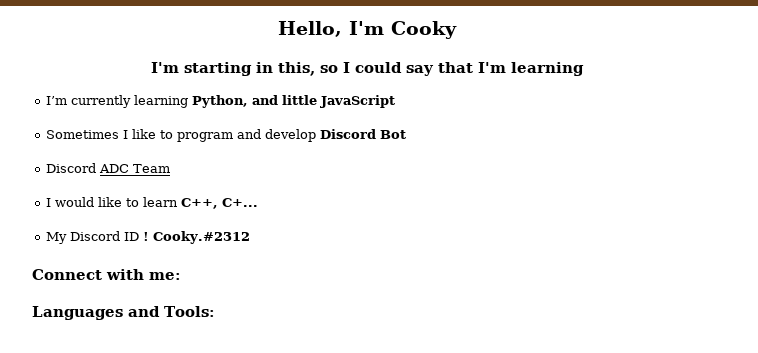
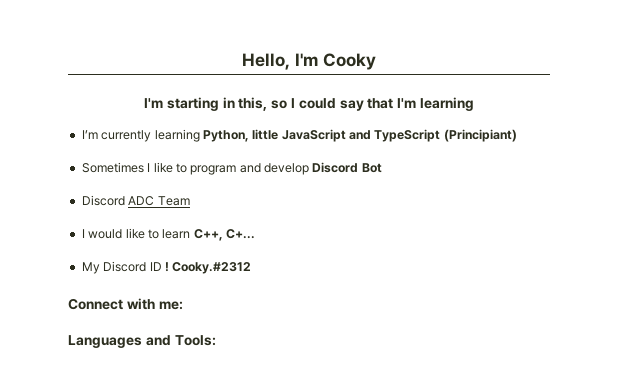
- I’m currently learning Python, and little JavaScript
+ I’m currently learning Python, little JavaScript and TypeScript (Principiant)

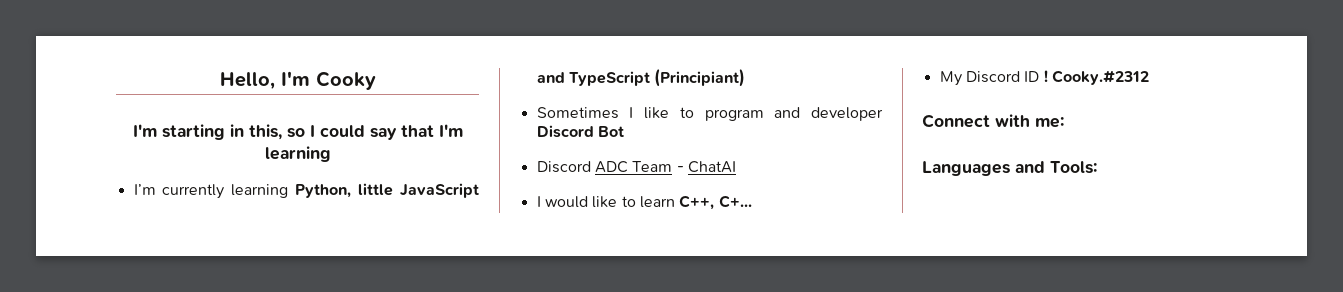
- Sometimes I like to program and develop Discord Bot
+ Sometimes I like to program and developer Discord Bot
- Discord ADC Team
+ Discord ADC Team - ChatAI

